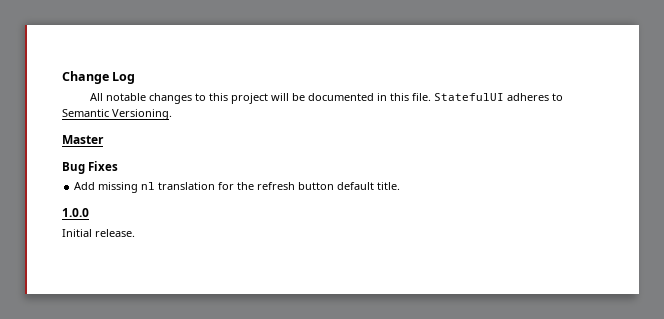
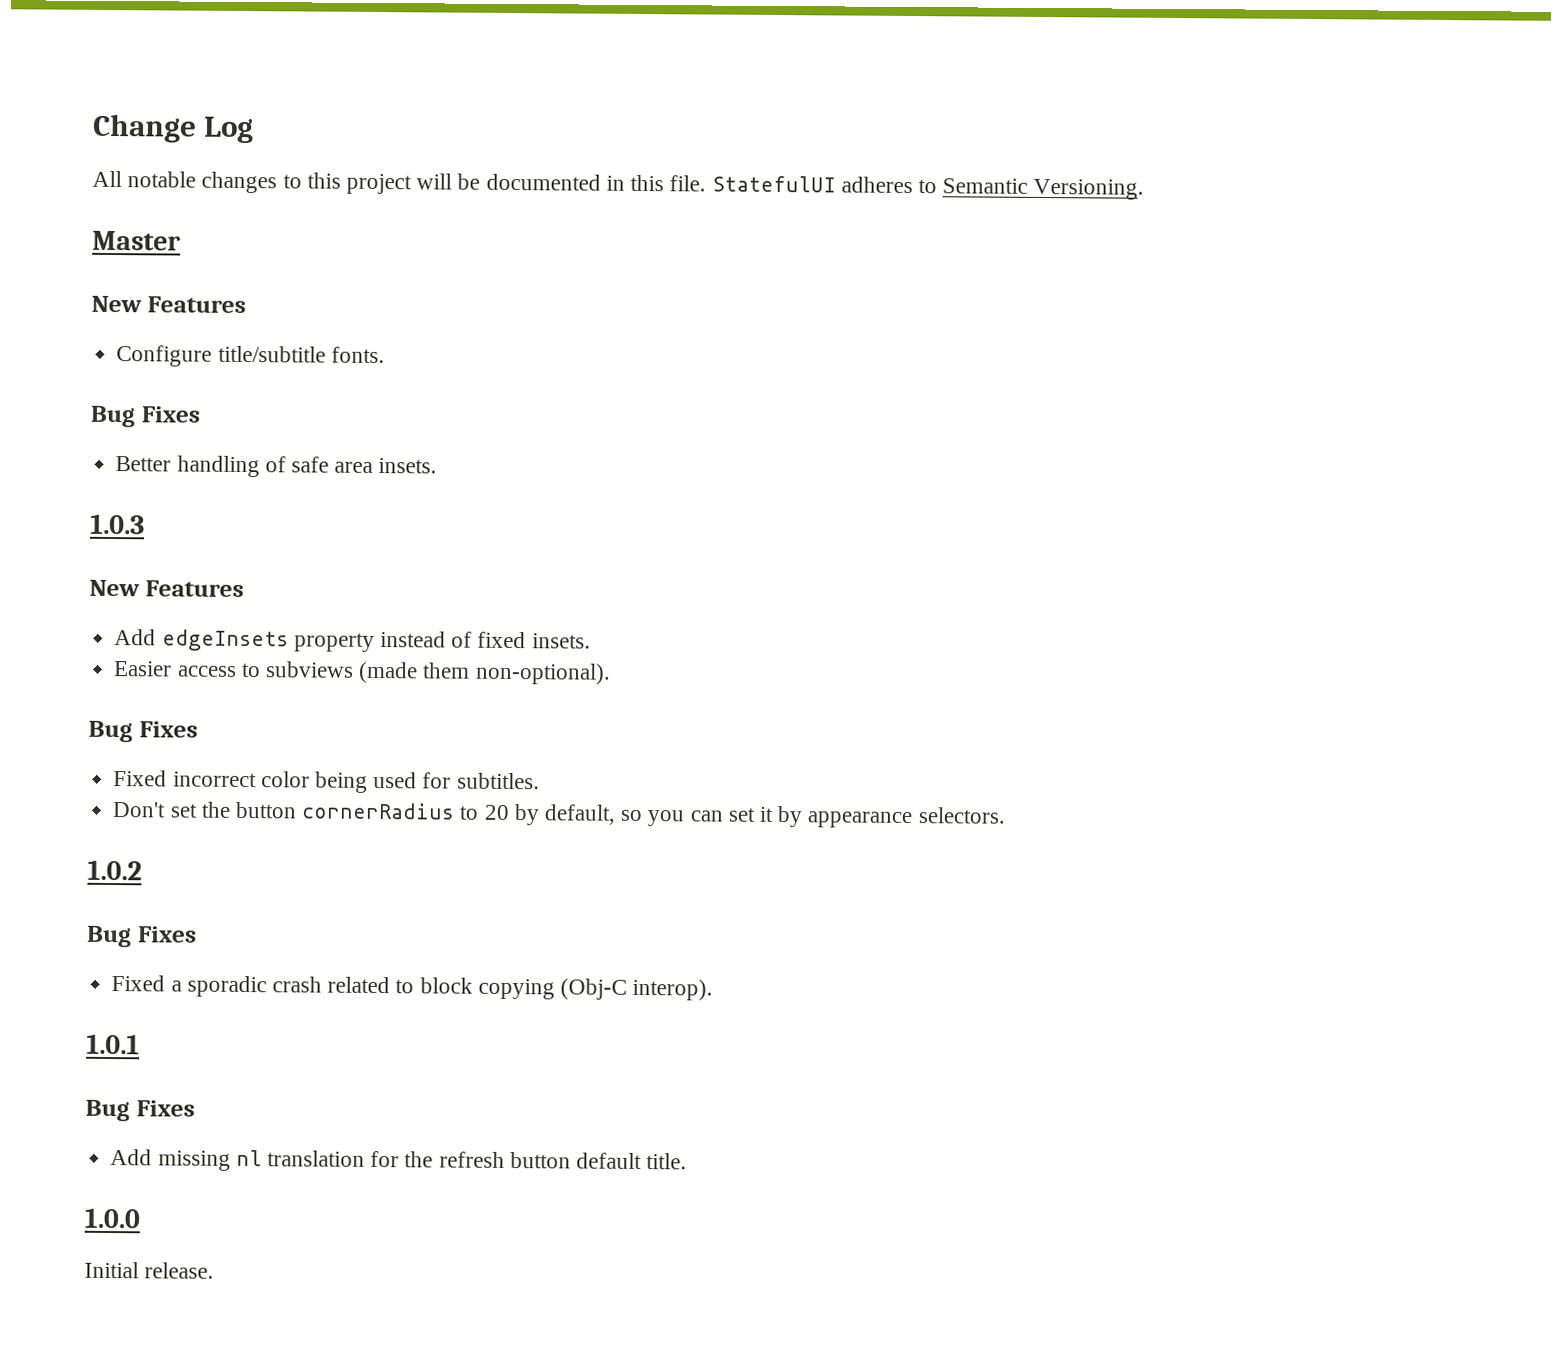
  Master
+ New Features
+ Configure title/subtitle fonts.
+ Bug Fixes
+ Better handling of safe area insets.
+ 1.0.3
+ New Features
+ Add edgeInsets property instead of fixed insets.
+ Easier access to subviews (made them non-optional).
+ Bug Fixes
+ Fixed incorrect color being used for subtitles.
+ Don't set the button cornerRadius to 20 by default, so you can set it by appearance selectors.
+ 1.0.2
+ Bug Fixes
+ Fixed a sporadic crash related to block copying (Obj-C interop).
+ 1.0.1

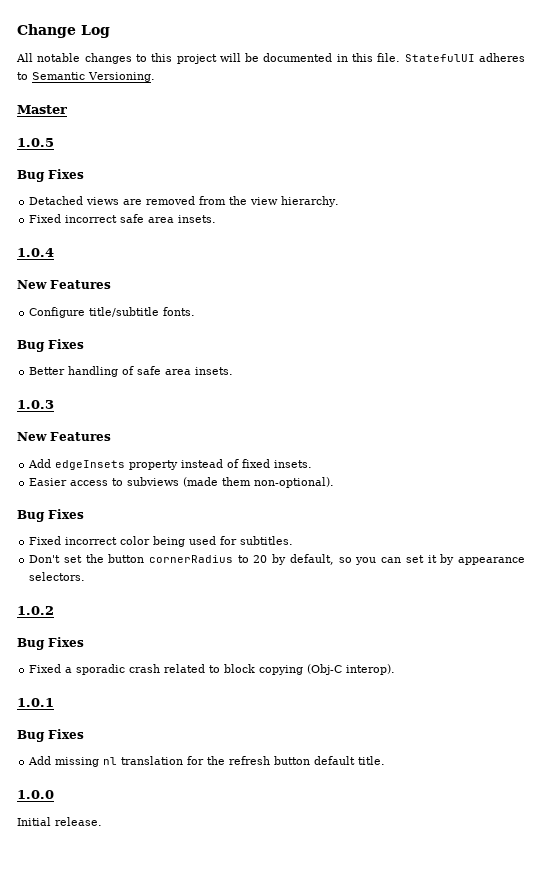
+ 1.0.5
+ Bug Fixes
+ Detached views are removed from the view hierarchy.
+ Fixed incorrect safe area insets.
+ 1.0.4

